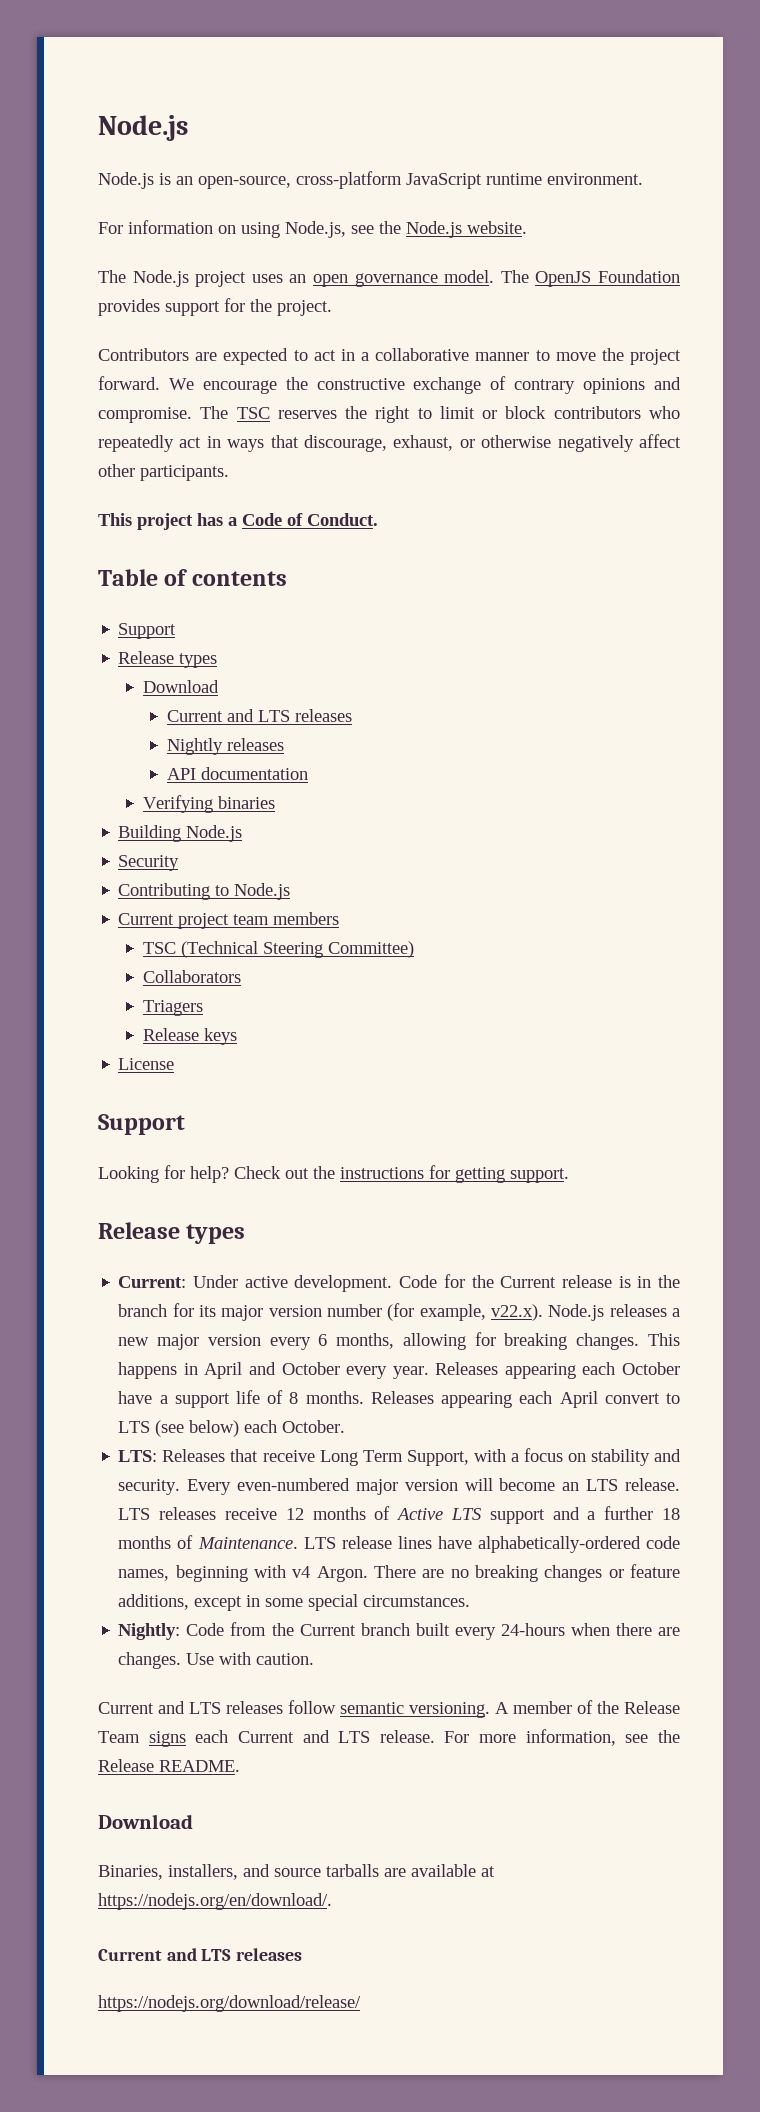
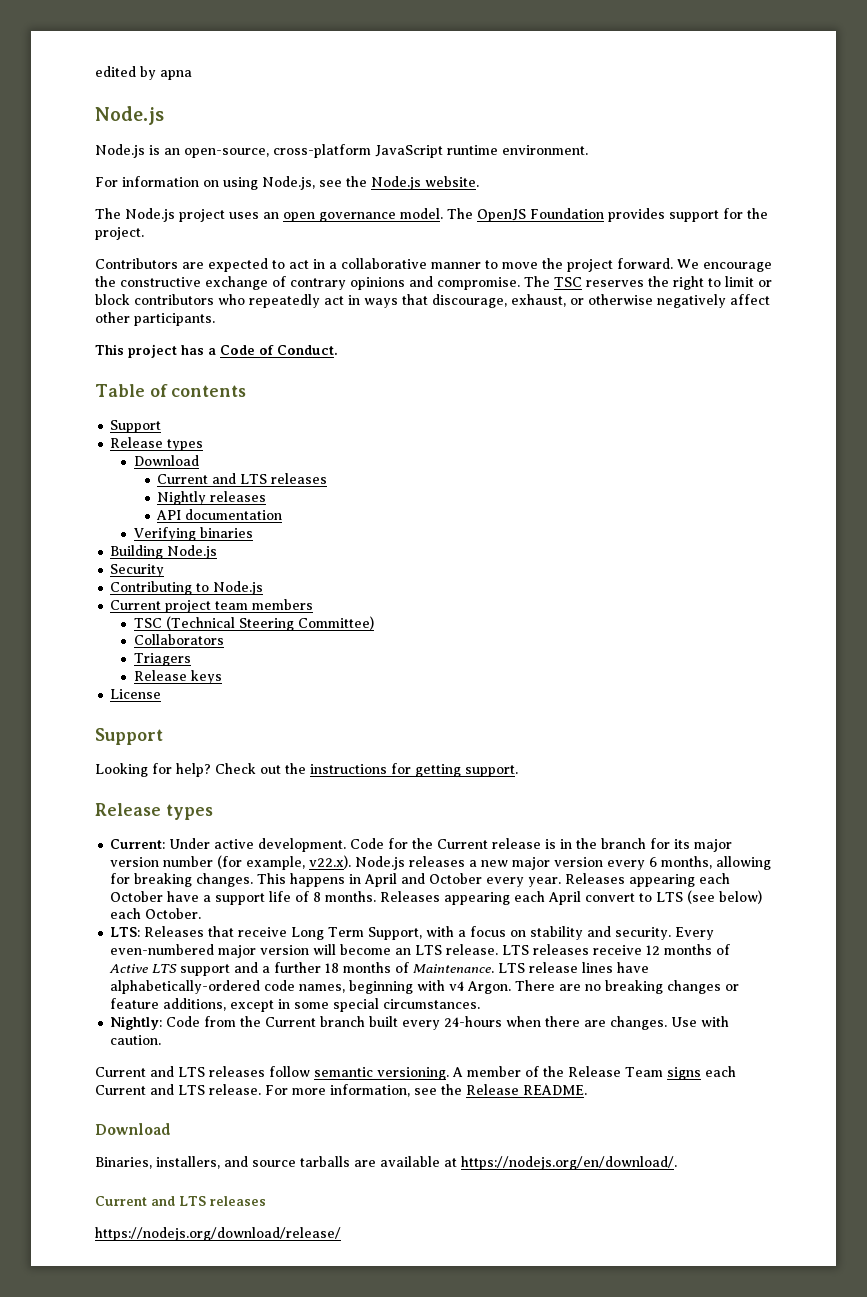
+ edited by apna

